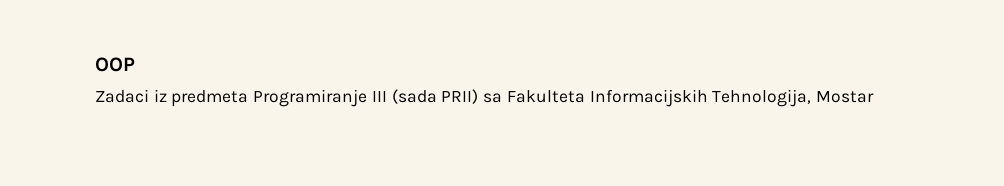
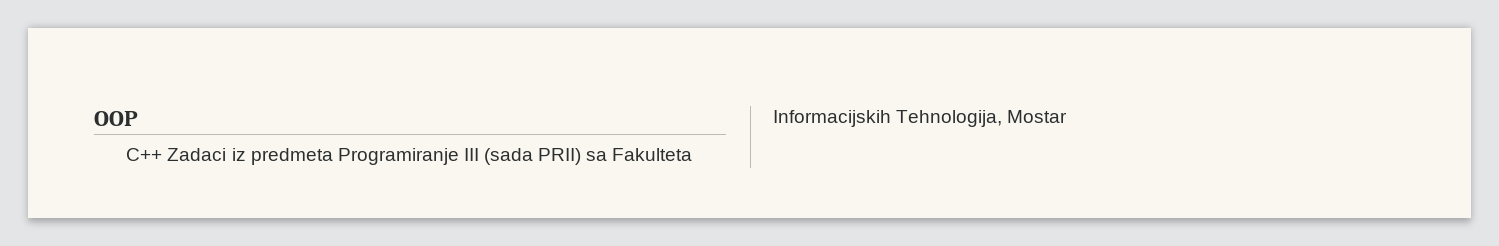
- Zadaci iz predmeta Programiranje III (sada PRII) sa Fakulteta Informacijskih Tehnologija, Mostar
+ C++ Zadaci iz predmeta Programiranje III (sada PRII) sa Fakulteta Informacijskih Tehnologija, Mostar

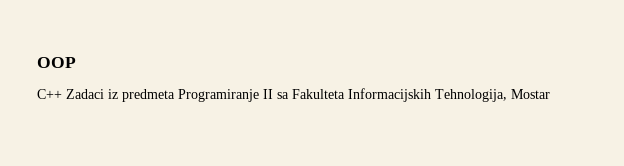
- C++ Zadaci iz predmeta Programiranje III (sada PRII) sa Fakulteta Informacijskih Tehnologija, Mostar
+ C++ Zadaci iz predmeta Programiranje II sa Fakulteta Informacijskih Tehnologija, Mostar

